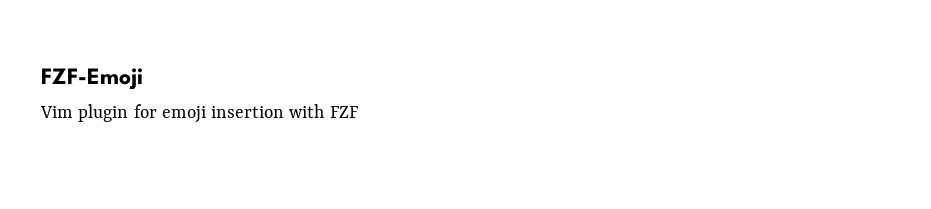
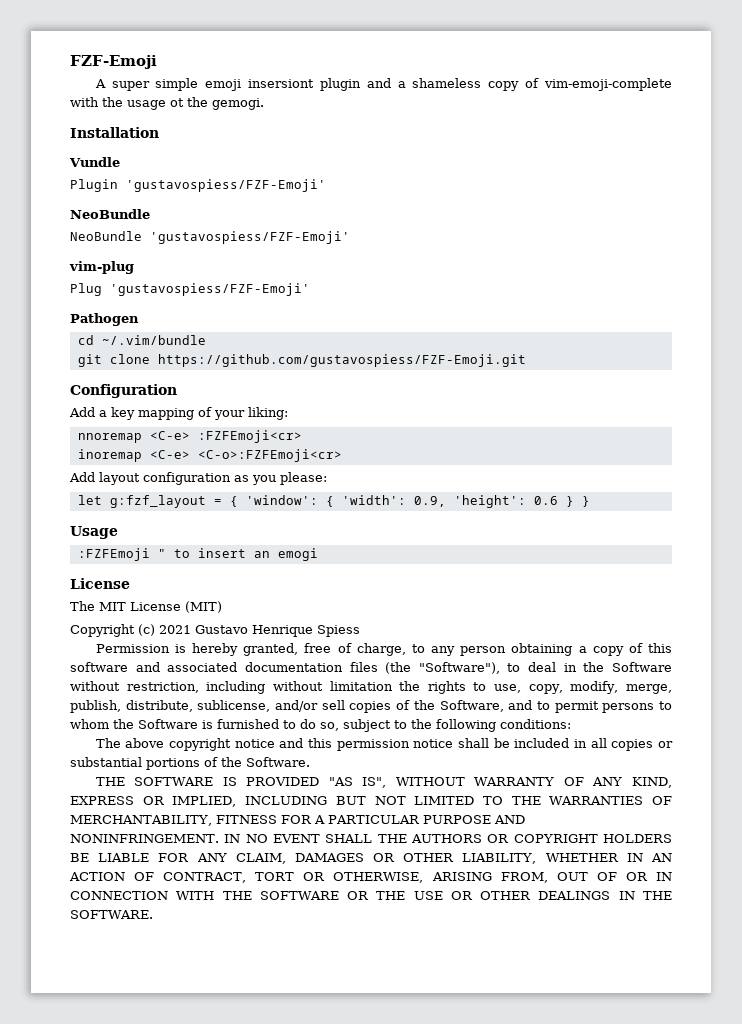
- Vim plugin for emoji insertion with FZF
+ A super simple emoji insersiont plugin and a shameless copy of vim-emoji-complete with the usage ot the gemogi.
+ Installation
+ Vundle
+ Plugin 'gustavospiess/FZF-Emoji'
+ NeoBundle
+ NeoBundle 'gustavospiess/FZF-Emoji'
+ vim-plug
+ Plug 'gustavospiess/FZF-Emoji'
+ Pathogen
+ cd ~/.vim/bundle
+ git clone https://github.com/gustavospiess/FZF-Emoji.git
+ Configuration
+ Add a key mapping of your liking:
+ nnoremap <C-e> :FZFEmoji<cr>
+ inoremap <C-e> <C-o>:FZFEmoji<cr>
+ Add layout configuration as you please:
+ let g:fzf_layout = { 'window': { 'width': 0.9, 'height': 0.6 } }
+ Usage
+ :FZFEmoji " to insert an emogi
+ License
+ The MIT License (MIT)
+ Copyright (c) 2021 Gustavo Henrique Spiess
+ Permission is hereby granted, free of charge, to any person obtaining a copy of this software and associated documentation files (the "Software"), to deal in the Software without restriction, including without limitation the rights to use, copy, modify, merge, publish, distribute, sublicense, and/or sell copies of the Software, and to permit persons to whom the Software is furnished to do so, subject to the following conditions:
+ The above copyright notice and this permission notice shall be included in all copies or substantial portions of the Software.
+ THE SOFTWARE IS PROVIDED "AS IS", WITHOUT WARRANTY OF ANY KIND, EXPRESS OR IMPLIED, INCLUDING BUT NOT LIMITED TO THE WARRANTIES OF MERCHANTABILITY, FITNESS FOR A PARTICULAR PURPOSE AND NONINFRINGEMENT. IN NO EVENT SHALL THE AUTHORS OR COPYRIGHT HOLDERS BE LIABLE FOR ANY CLAIM, DAMAGES OR OTHER LIABILITY, WHETHER IN AN ACTION OF CONTRACT, TORT OR OTHERWISE, ARISING FROM, OUT OF OR IN CONNECTION WITH THE SOFTWARE OR THE USE OR OTHER DEALINGS IN THE SOFTWARE.

